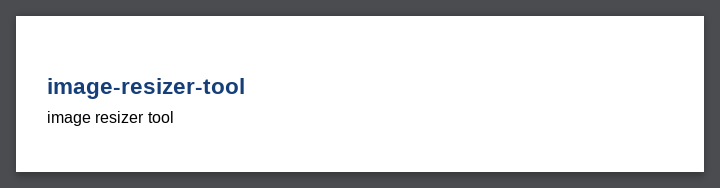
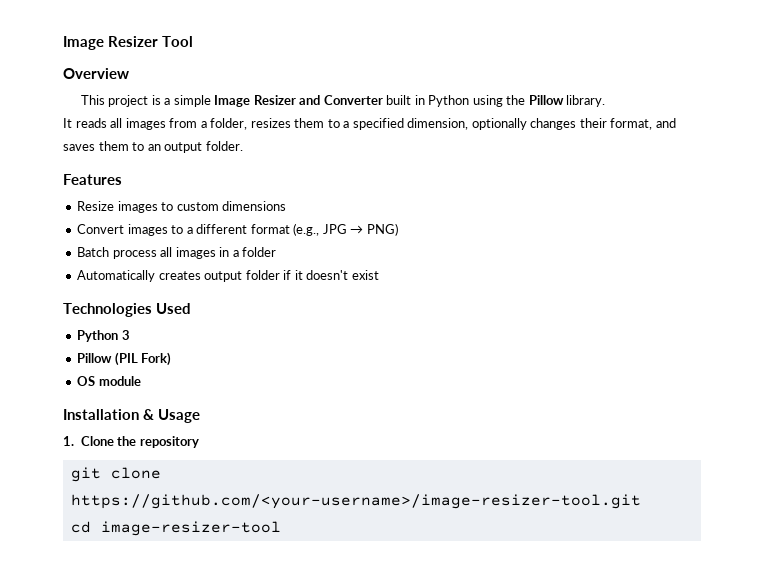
- image-resizer-tool
- image resizer tool
+ Image Resizer Tool
+ Overview
+ This project is a simple Image Resizer and Converter built in Python using the Pillow library.
+ It reads all images from a folder, resizes them to a specified dimension, optionally changes their format, and saves them to an output folder.
+ Features
+ Resize images to custom dimensions
+ Convert images to a different format (e.g., JPG → PNG)
+ Batch process all images in a folder
+ Automatically creates output folder if it doesn't exist
+ Technologies Used
+ Python 3
+ Pillow (PIL Fork)
+ OS module
+ Installation & Usage
+ 1. Clone the repository
+ git clone https://github.com/<your-username>/image-resizer-tool.git
+ cd image-resizer-tool

